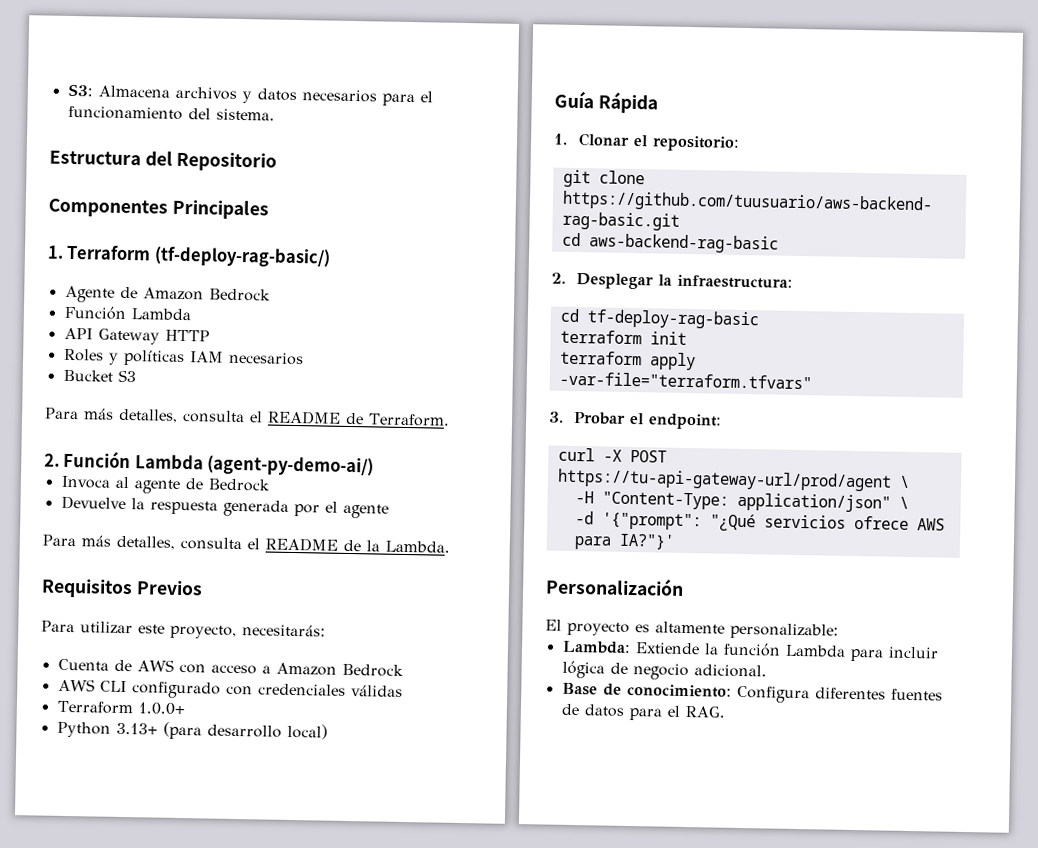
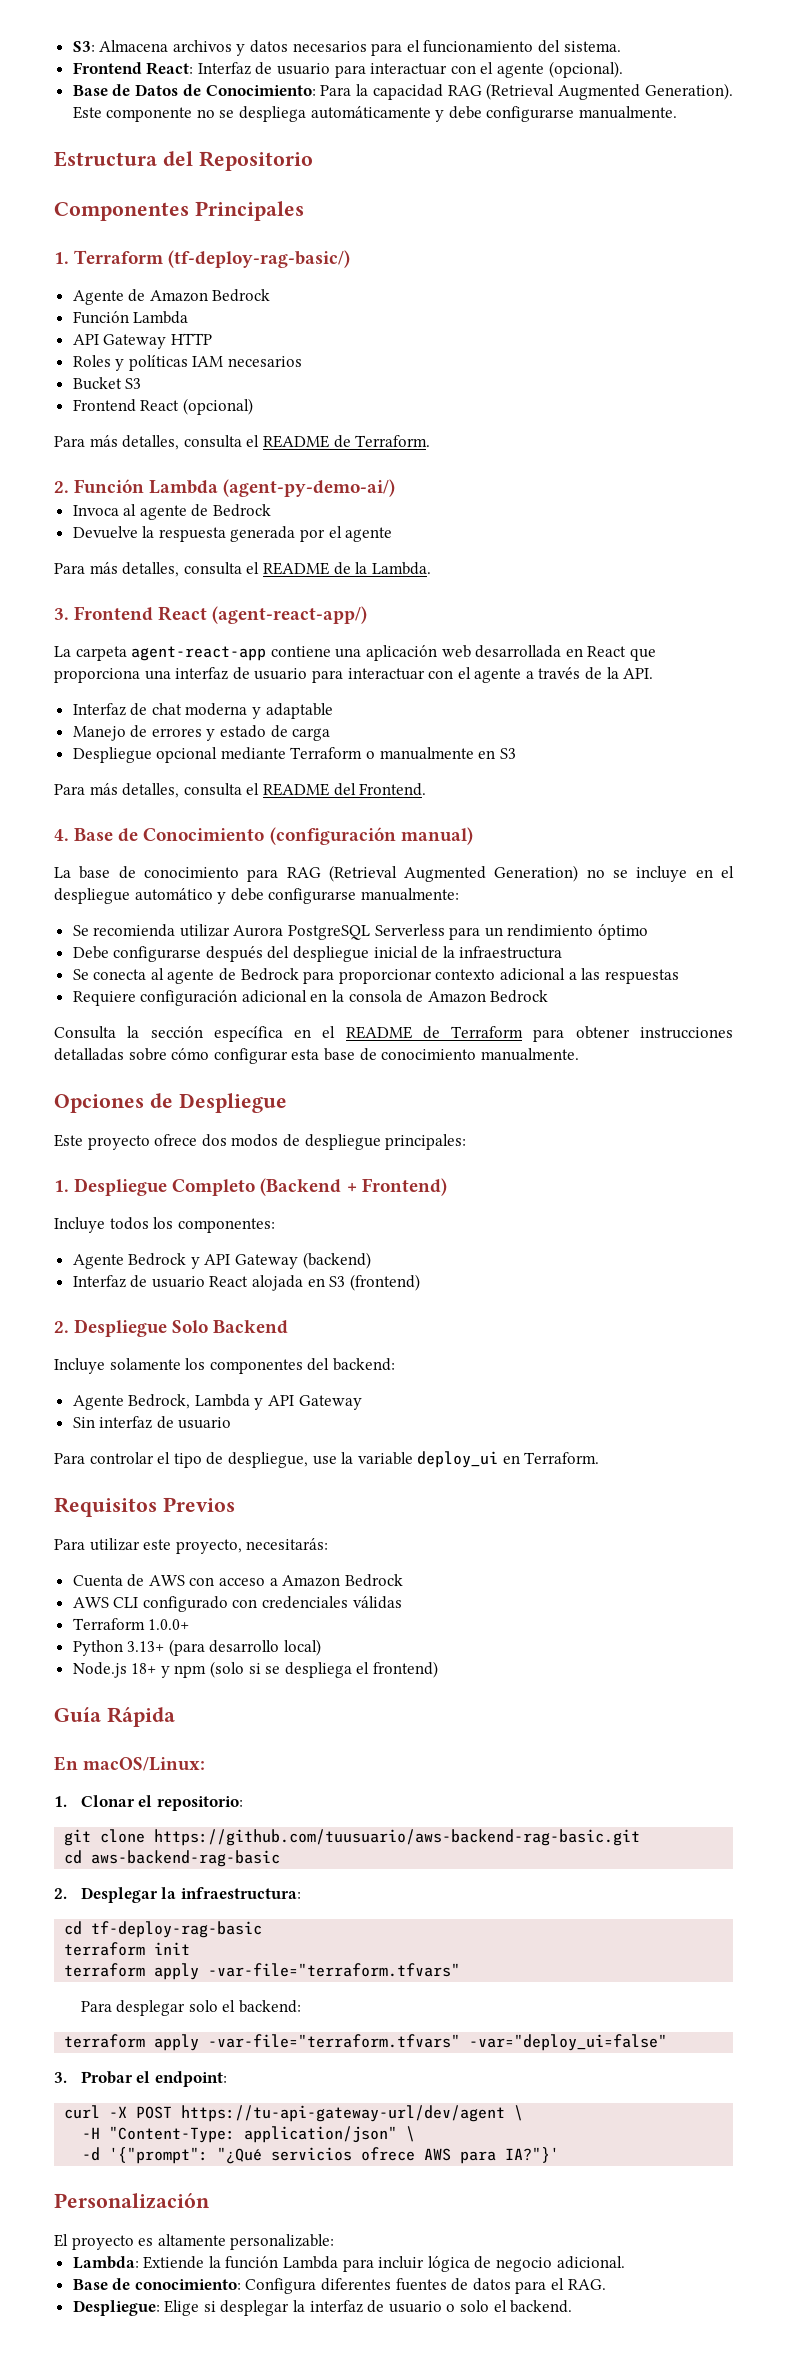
+ Frontend React: Interfaz de usuario para interactuar con el agente (opcional).
+ Base de Datos de Conocimiento: Para la capacidad RAG (Retrieval Augmented Generation). Este componente no se despliega automáticamente y debe configurarse manualmente.
+ Frontend React (opcional)
+ 3. Frontend React (agent-react-app/)
+ La carpeta agent-react-app contiene una aplicación web desarrollada en React que proporciona una interfaz de usuario para interactuar con el agente a través de la API.
+ Interfaz de chat moderna y adaptable
+ Manejo de errores y estado de carga
+ Despliegue opcional mediante Terraform o manualmente en S3
+ Para más detalles, consulta el README del Frontend.
+ 4. Base de Conocimiento (configuración manual)
+ La base de conocimiento para RAG (Retrieval Augmented Generation) no se incluye en el despliegue automático y debe configurarse manualmente:
+ Se recomienda utilizar Aurora PostgreSQL Serverless para un rendimiento óptimo
+ Debe configurarse después del despliegue inicial de la infraestructura
+ Se conecta al agente de Bedrock para proporcionar contexto adicional a las respuestas
+ Requiere configuración adicional en la consola de Amazon Bedrock
+ Consulta la sección específica en el README de Terraform para obtener instrucciones detalladas sobre cómo configurar esta base de conocimiento manualmente.
+ Opciones de Despliegue
+ Este proyecto ofrece dos modos de despliegue principales:
+ 1. Despliegue Completo (Backend + Frontend)
+ Incluye todos los componentes:
+ Agente Bedrock y API Gateway (backend)
+ Interfaz de usuario React alojada en S3 (frontend)
+ 2. Despliegue Solo Backend
+ Incluye solamente los componentes del backend:
+ Agente Bedrock, Lambda y API Gateway
+ Sin interfaz de usuario
+ Para controlar el tipo de despliegue, use la variable deploy_ui en Terraform.
+ Node.js 18+ y npm (solo si se despliega el frontend)
+ En macOS/Linux:
+ Para desplegar solo el backend:
+ terraform apply -var-file="terraform.tfvars" -var="deploy_ui=false"
- curl -X POST https://tu-api-gateway-url/prod/agent \
+ curl -X POST https://tu-api-gateway-url/dev/agent \
+ Despliegue: Elige si desplegar la interfaz de usuario o solo el backend.

